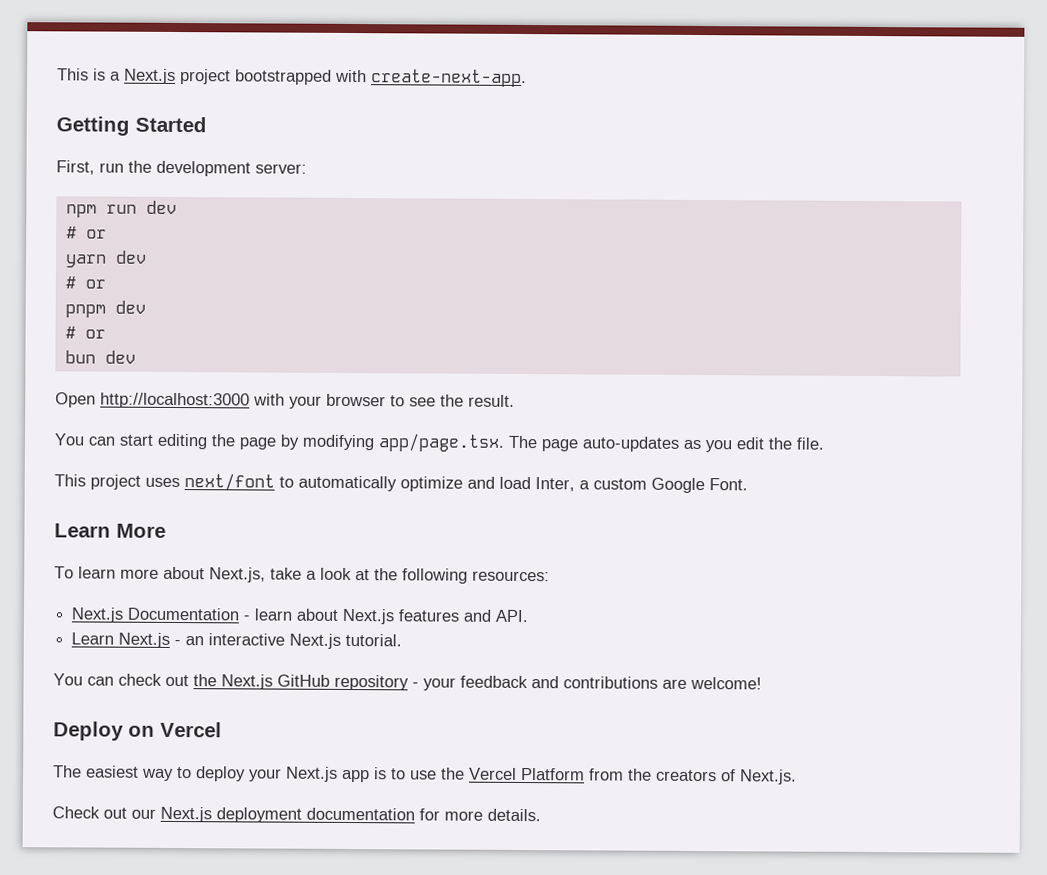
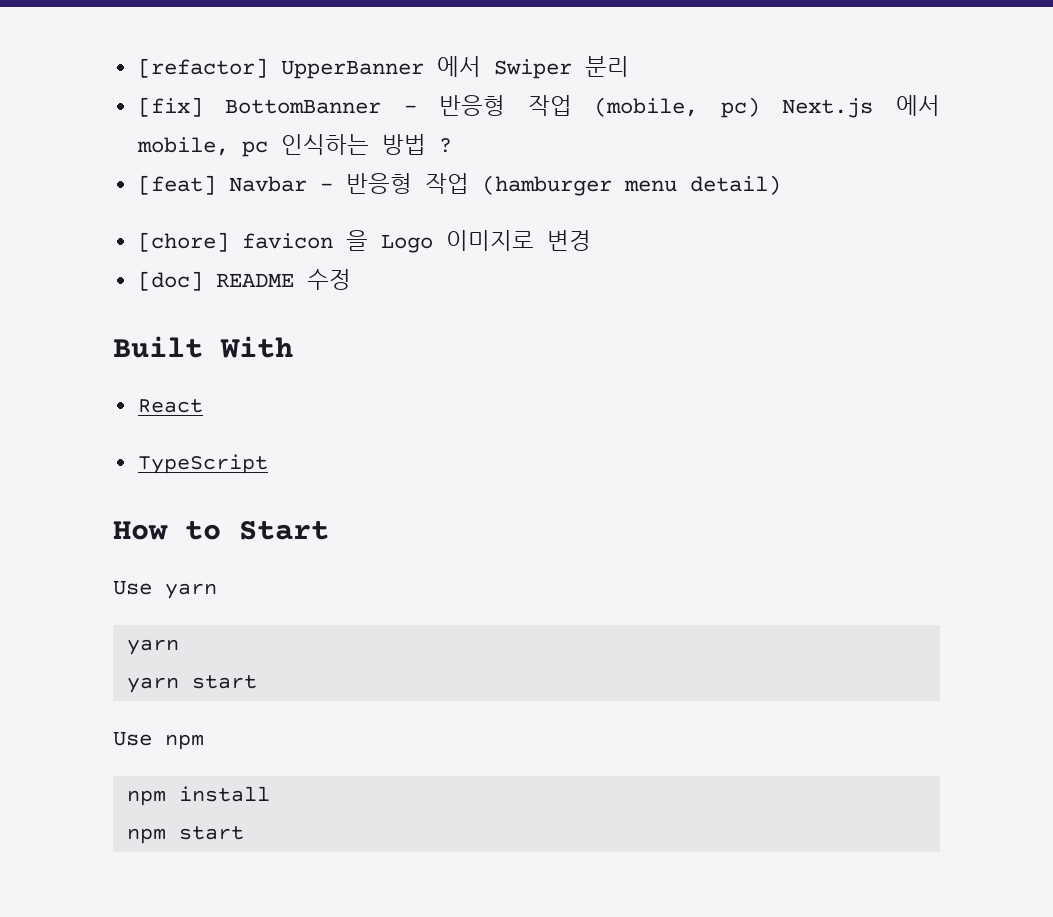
- This is a Next.js project bootstrapped with create-next-app.
- Getting Started
- First, run the development server:
- npm run dev
- # or
- yarn dev
- # or
- pnpm dev
- # or
- bun dev
- Open http://localhost:3000 with your browser to see the result.
- You can start editing the page by modifying app/page.tsx. The page auto-updates as you edit the file.
- This project uses next/font to automatically optimize and load Inter, a custom Google Font.
- Learn More
- To learn more about Next.js, take a look at the following resources:
- Next.js Documentation - learn about Next.js features and API.
- Learn Next.js - an interactive Next.js tutorial.
- You can check out the Next.js GitHub repository - your feedback and contributions are welcome!
- Deploy on Vercel
- The easiest way to deploy your Next.js app is to use the Vercel Platform from the creators of Next.js.
- Check out our Next.js deployment documentation for more details.
+ [refactor] UpperBanner 에서 Swiper 분리
+ [fix] BottomBanner - 반응형 작업 (mobile, pc) Next.js 에서 mobile, pc 인식하는 방법 ?
+ [feat] Navbar - 반응형 작업 (hamburger menu detail)
+ [chore] favicon 을 Logo 이미지로 변경
+ [doc] README 수정
+ Built With
+ React
+ TypeScript
+ How to Start
+ Use yarn
+ yarn
+ yarn start
+ Use npm
+ npm install
+ npm start

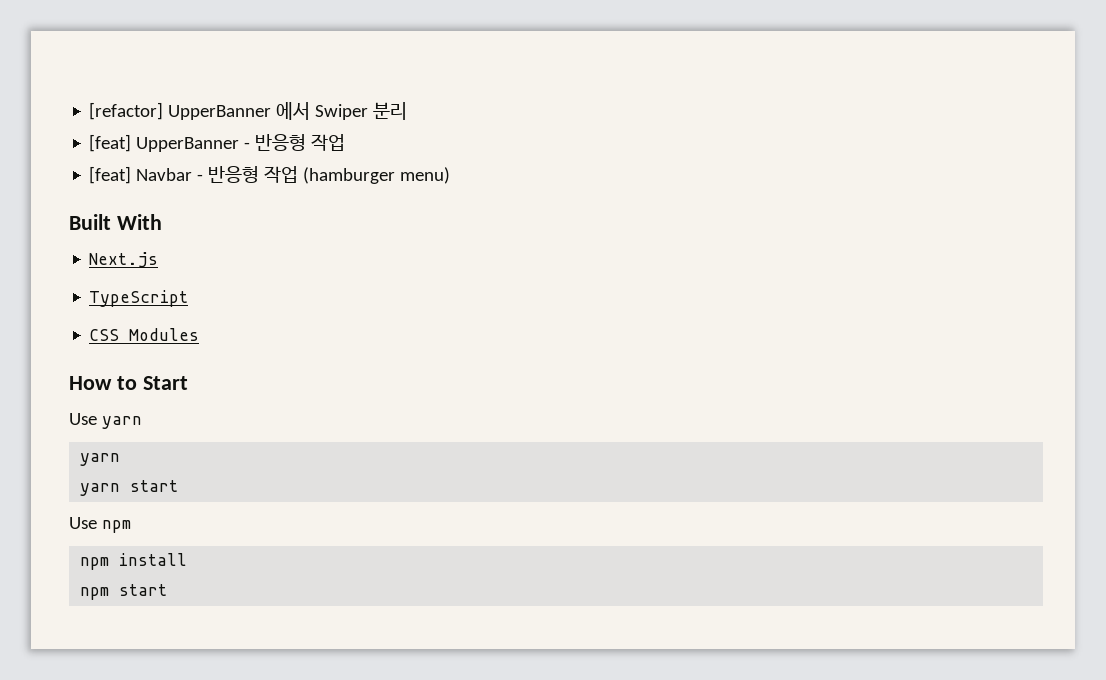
- [fix] BottomBanner - 반응형 작업 (mobile, pc) Next.js 에서 mobile, pc 인식하는 방법 ?
+ [feat] UpperBanner - 반응형 작업
- [feat] Navbar - 반응형 작업 (hamburger menu detail)
- [chore] favicon 을 Logo 이미지로 변경
- [doc] README 수정
+ [feat] Navbar - 반응형 작업 (hamburger menu)
- React
+ Next.js
+ CSS Modules

